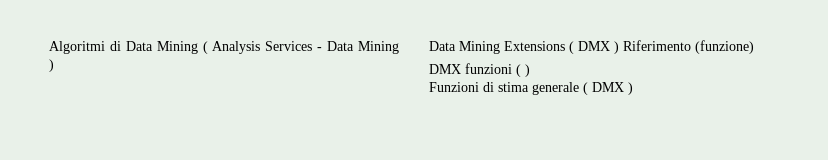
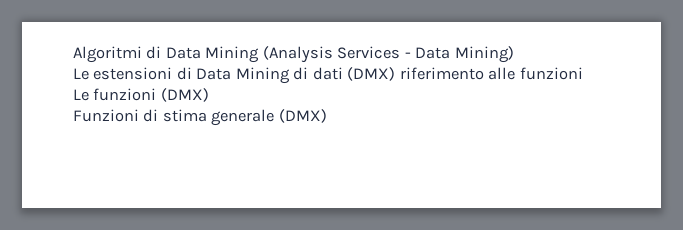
- Algoritmi di Data Mining ( Analysis Services - Data Mining )
- Data Mining Extensions ( DMX ) Riferimento (funzione)
- DMX funzioni ( )
+ Algoritmi di Data Mining (Analysis Services - Data Mining)
+ Le estensioni di Data Mining di dati (DMX) riferimento alle funzioni
+ Le funzioni (DMX)
- Funzioni di stima generale ( DMX )
+ Funzioni di stima generale (DMX)

